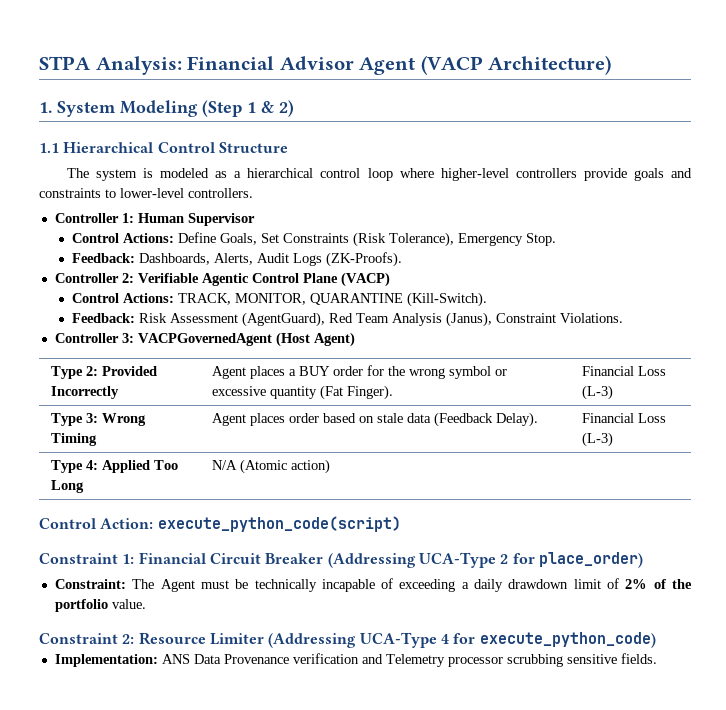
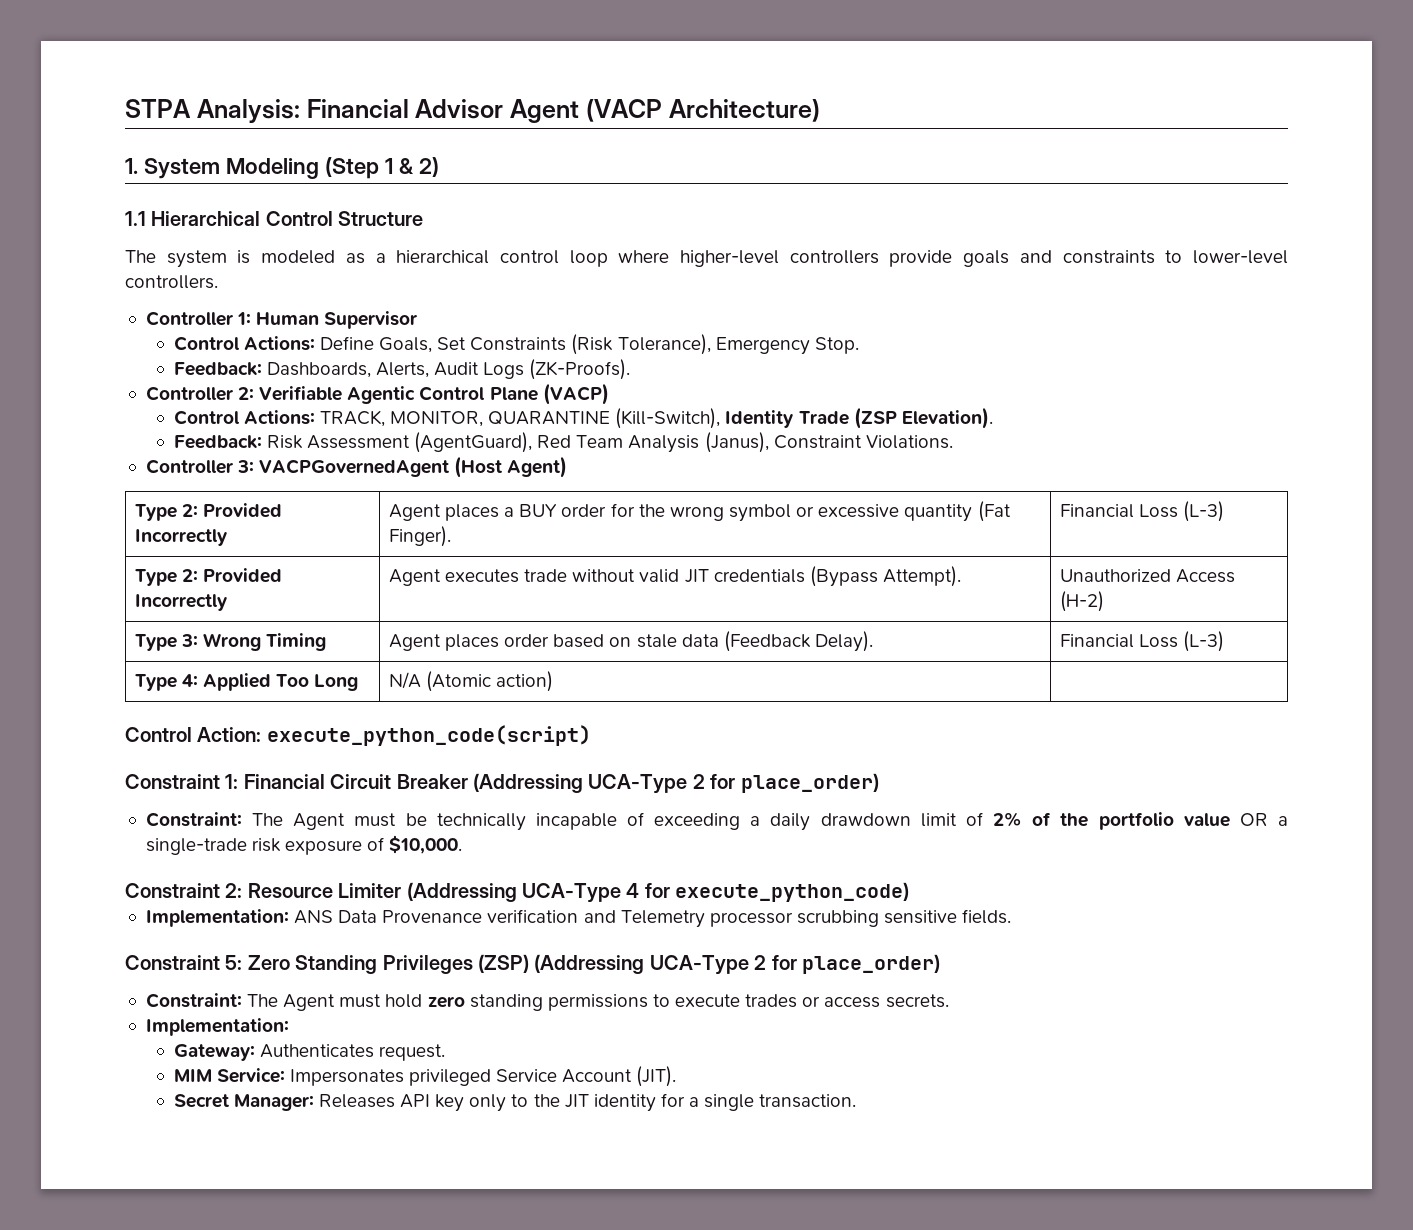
- Control Actions: TRACK, MONITOR, QUARANTINE (Kill-Switch).
+ Control Actions: TRACK, MONITOR, QUARANTINE (Kill-Switch), Identity Trade (ZSP Elevation).
+ Type 2: Provided Incorrectly | Agent executes trade without valid JIT credentials (Bypass Attempt). | Unauthorized Access (H-2)
- Constraint: The Agent must be technically incapable of exceeding a daily drawdown limit of 2% of the portfolio value.
+ Constraint: The Agent must be technically incapable of exceeding a daily drawdown limit of 2% of the portfolio value OR a single-trade risk exposure of $10,000.
+ Constraint 5: Zero Standing Privileges (ZSP) (Addressing UCA-Type 2 for place_order)
+ Constraint: The Agent must hold zero standing permissions to execute trades or access secrets.
+ Implementation:
+ Gateway: Authenticates request.
+ MIM Service: Impersonates privileged Service Account (JIT).
+ Secret Manager: Releases API key only to the JIT identity for a single transaction.

